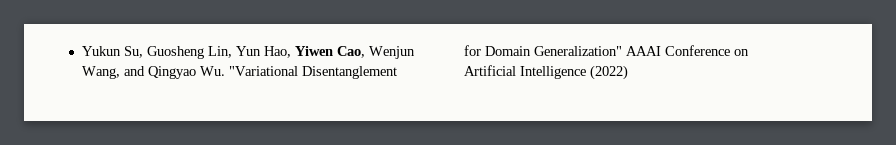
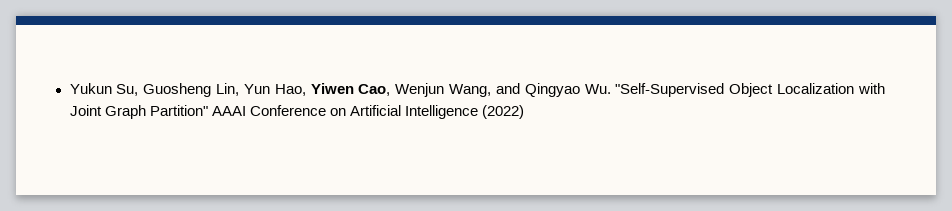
- Yukun Su, Guosheng Lin, Yun Hao, Yiwen Cao, Wenjun Wang, and Qingyao Wu. "Variational Disentanglement for Domain Generalization" AAAI Conference on Artificial Intelligence (2022)
+ Yukun Su, Guosheng Lin, Yun Hao, Yiwen Cao, Wenjun Wang, and Qingyao Wu. "Self-Supervised Object Localization with Joint Graph Partition" AAAI Conference on Artificial Intelligence (2022)

